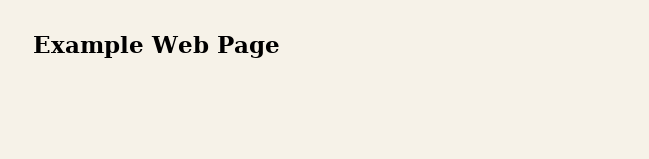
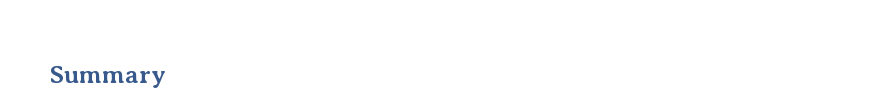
- Example Web Page
+ Summary

